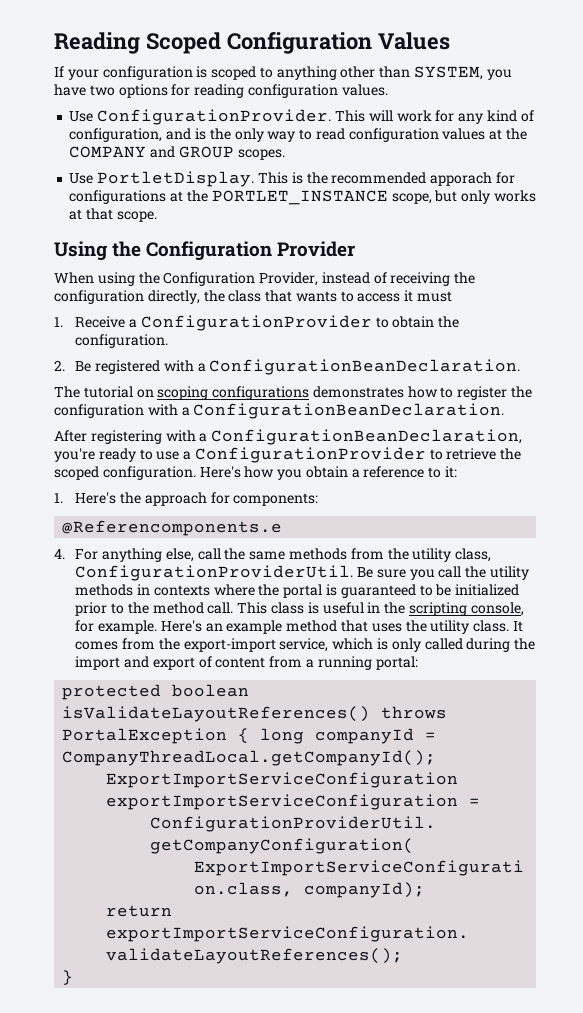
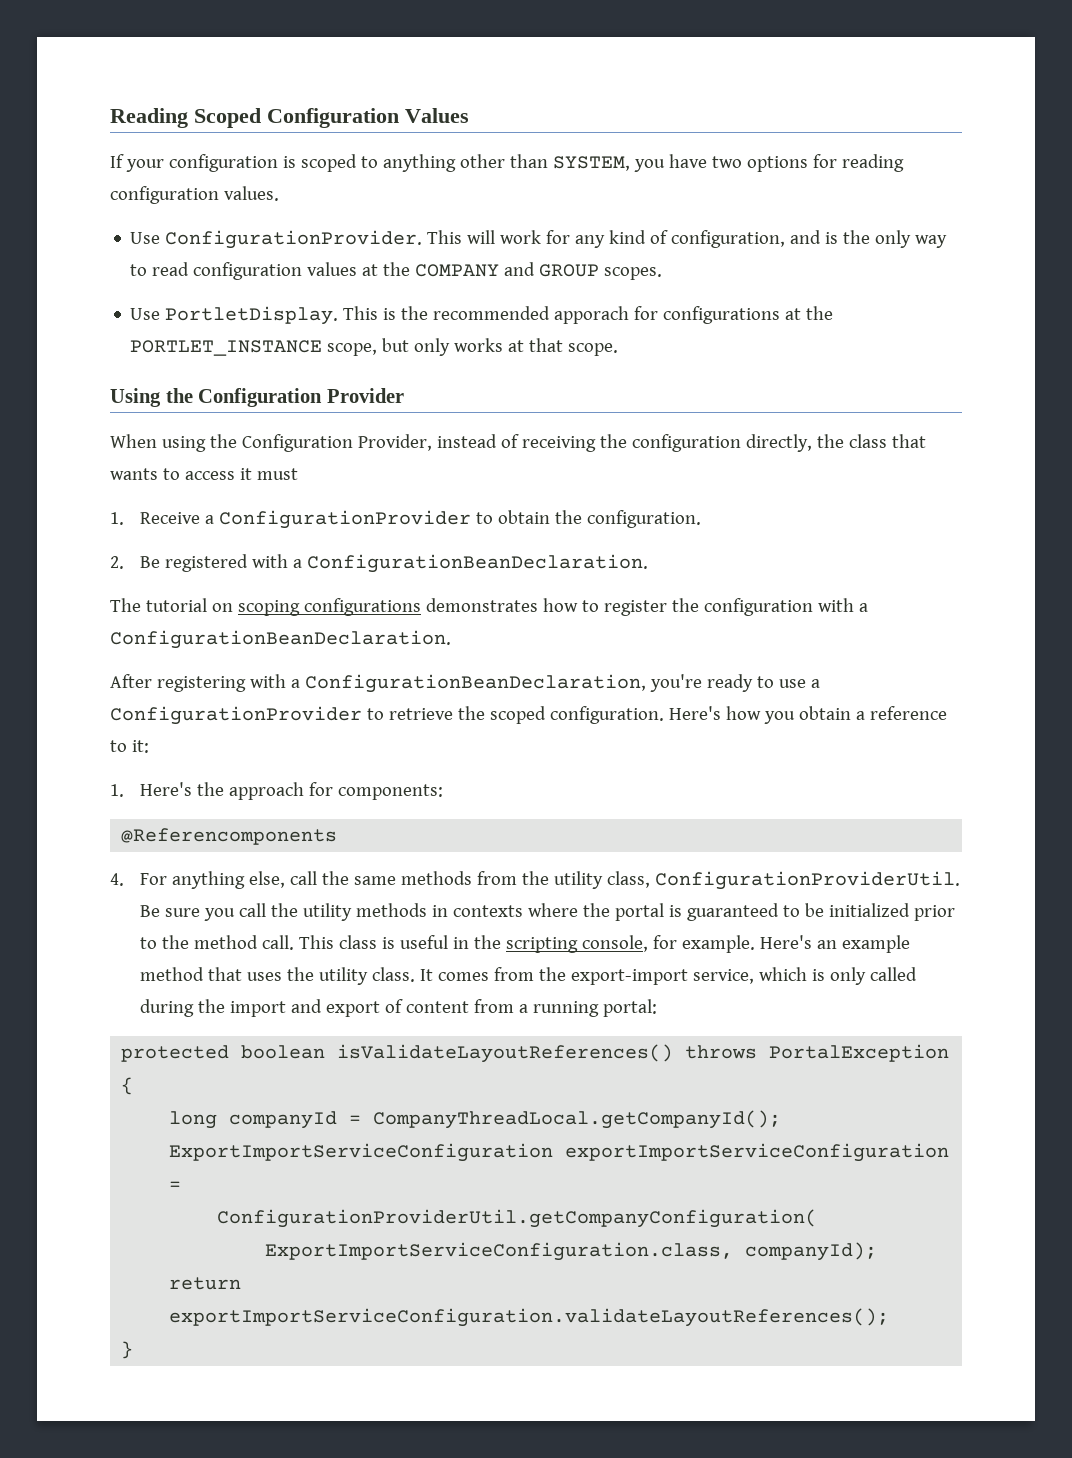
- @Referencomponents.e
+ @Referencomponents
- protected boolean isValidateLayoutReferences() throws PortalException { long companyId = CompanyThreadLocal.getCompanyId();
+ protected boolean isValidateLayoutReferences() throws PortalException {
+ long companyId = CompanyThreadLocal.getCompanyId();

